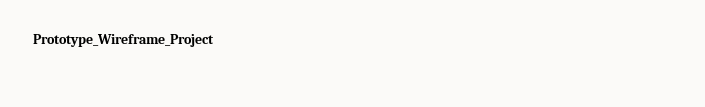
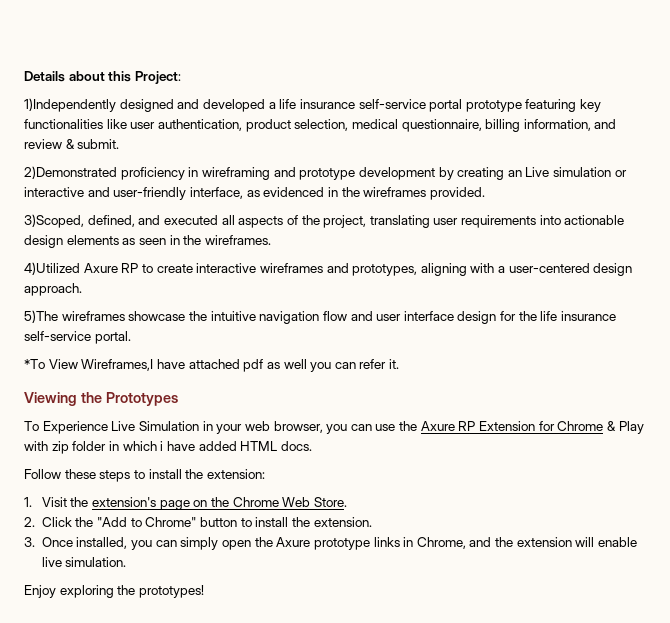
- Prototype_Wireframe_Project
+ Details about this Project:
+ 1)Independently designed and developed a life insurance self-service portal prototype featuring key functionalities like user authentication, product selection, medical questionnaire, billing information, and review & submit.
+ 2)Demonstrated proficiency in wireframing and prototype development by creating an Live simulation or interactive and user-friendly interface, as evidenced in the wireframes provided.
+ 3)Scoped, defined, and executed all aspects of the project, translating user requirements into actionable design elements as seen in the wireframes.
+ 4)Utilized Axure RP to create interactive wireframes and prototypes, aligning with a user-centered design approach.
+ 5)The wireframes showcase the intuitive navigation flow and user interface design for the life insurance self-service portal.
+ *To View Wireframes,I have attached pdf as well you can refer it.
+ Viewing the Prototypes
+ To Experience Live Simulation in your web browser, you can use the Axure RP Extension for Chrome & Play with zip folder in which i have added HTML docs.
+ Follow these steps to install the extension:
+ 1. Visit the extension's page on the Chrome Web Store.
+ 2. Click the "Add to Chrome" button to install the extension.
+ 3. Once installed, you can simply open the Axure prototype links in Chrome, and the extension will enable live simulation.
+ Enjoy exploring the prototypes!

